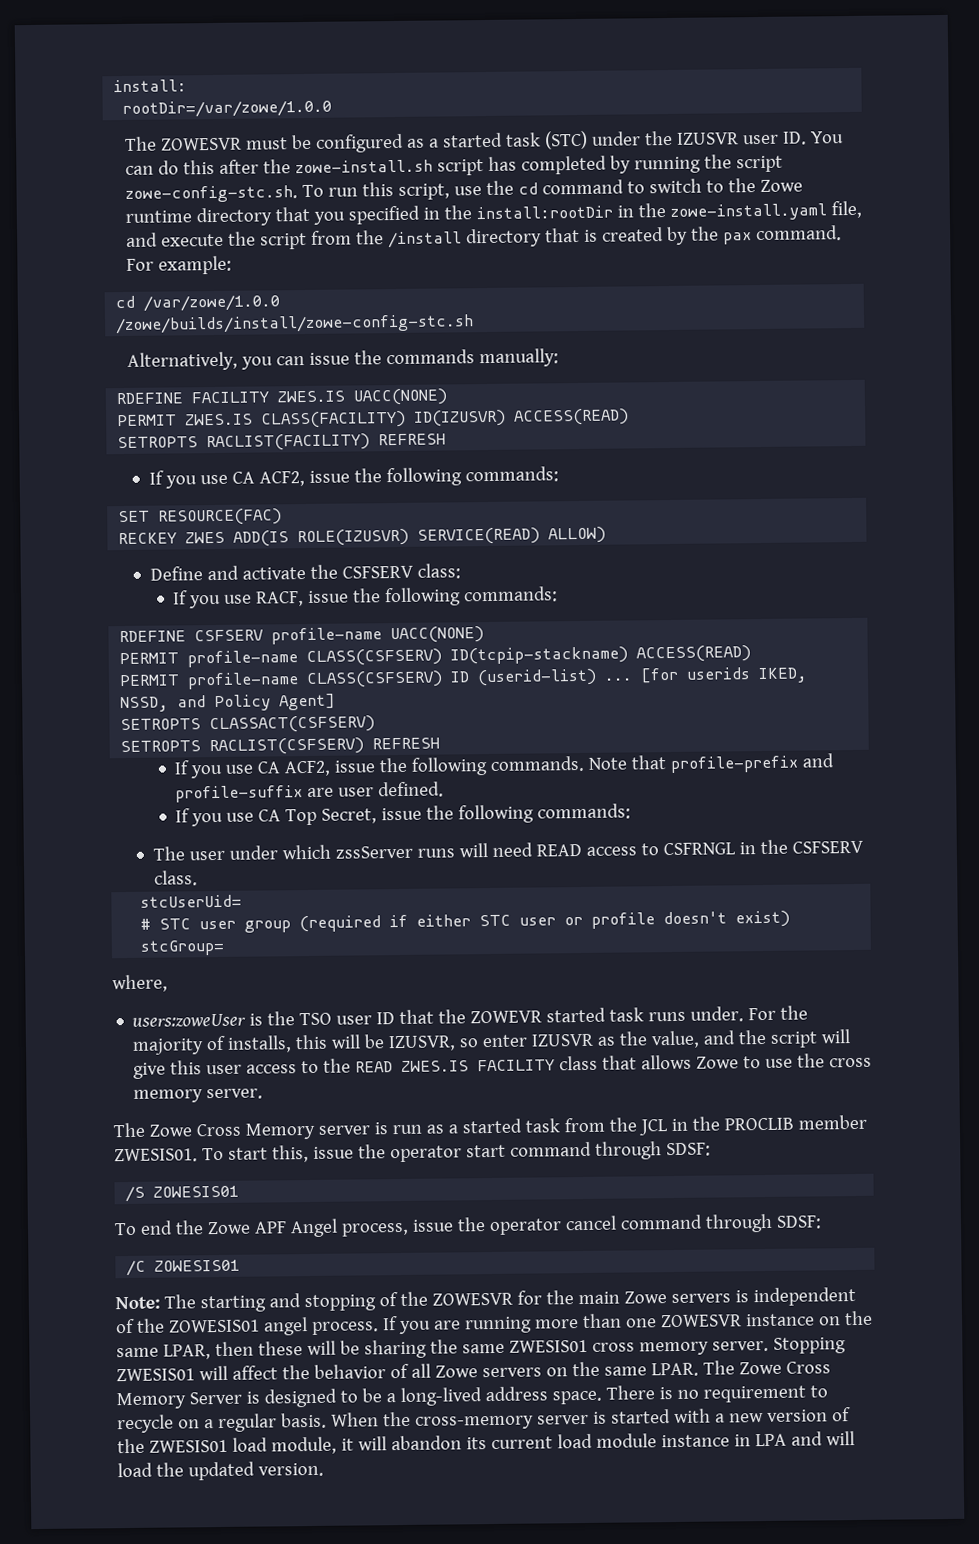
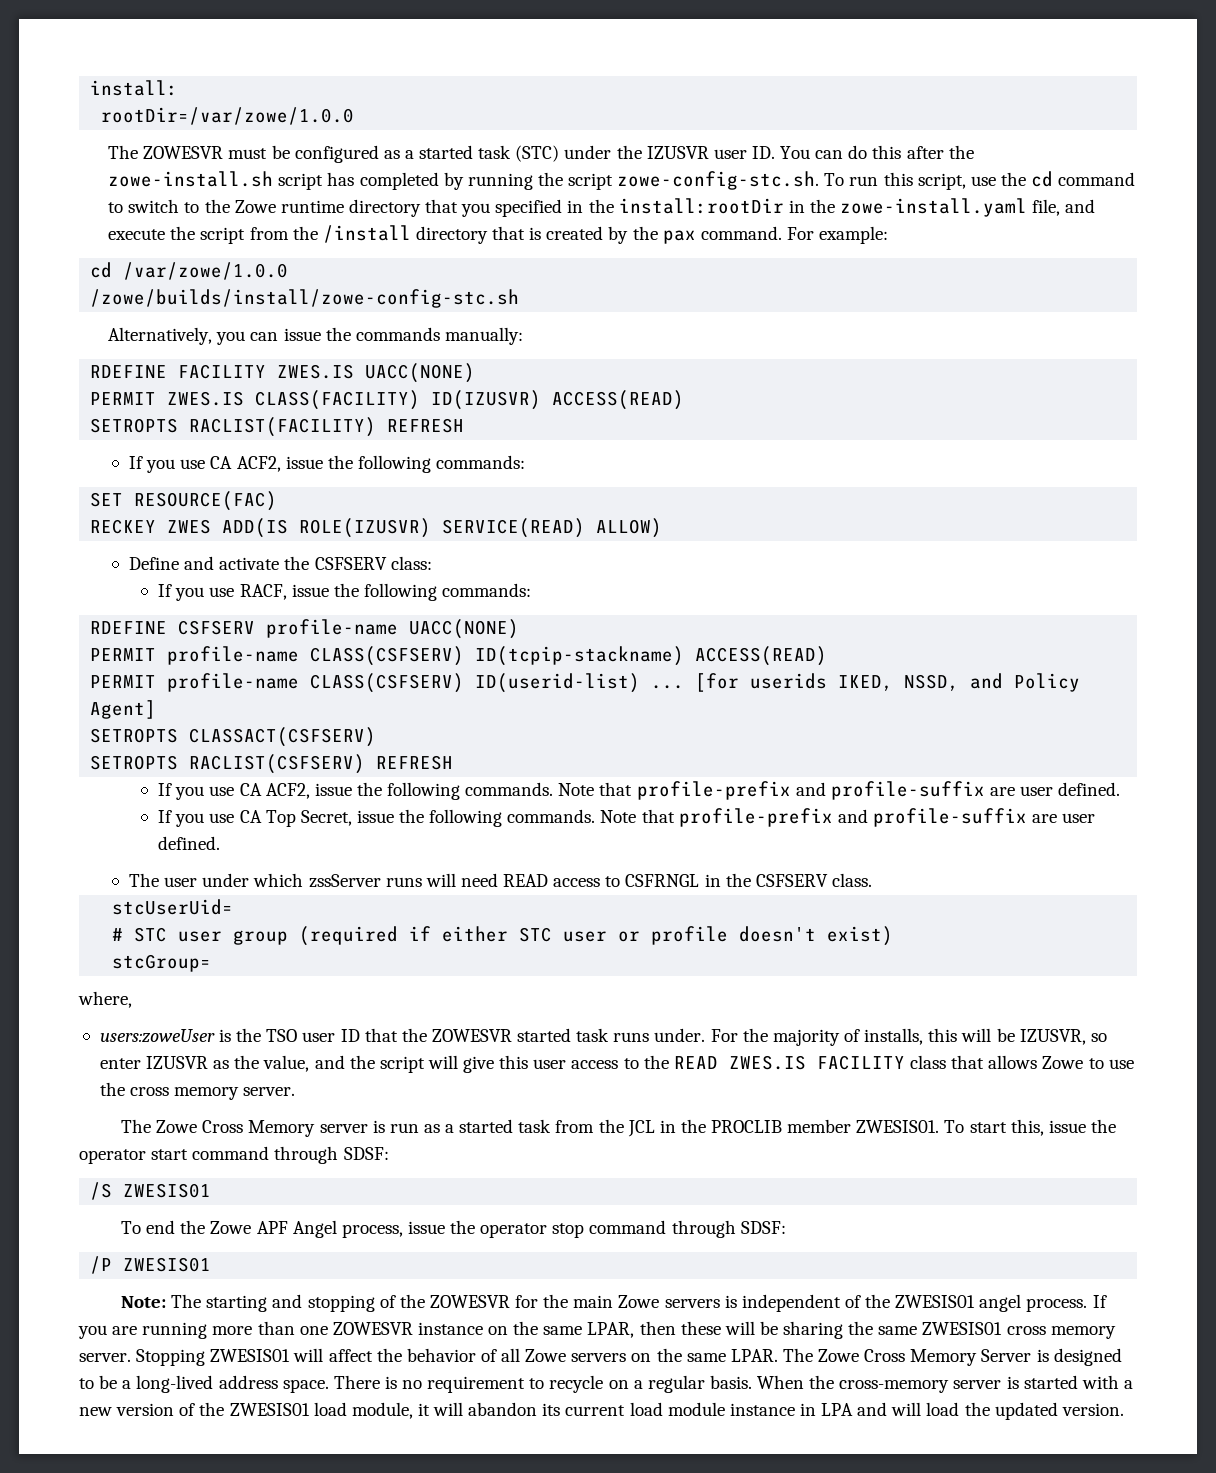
- PERMIT profile-name CLASS(CSFSERV) ID (userid-list) ...
+ PERMIT profile-name CLASS(CSFSERV) ID(userid-list) ...
- If you use CA Top Secret, issue the following commands:
+ If you use CA Top Secret, issue the following commands. Note that profile-prefix and profile-suffix are user defined.
- users:zoweUser is the TSO user ID that the ZOWEVR started task runs under.
+ users:zoweUser is the TSO user ID that the ZOWESVR started task runs under.
- /S ZOWESIS01
+ /S ZWESIS01
- To end the Zowe APF Angel process, issue the operator cancel command through SDSF:
- /C ZOWESIS01
+ To end the Zowe APF Angel process, issue the operator stop command through SDSF:
+ /P ZWESIS01
- Note: The starting and stopping of the ZOWESVR for the main Zowe servers is independent of the ZOWESIS01 angel process.
+ Note: The starting and stopping of the ZOWESVR for the main Zowe servers is independent of the ZWESIS01 angel process.

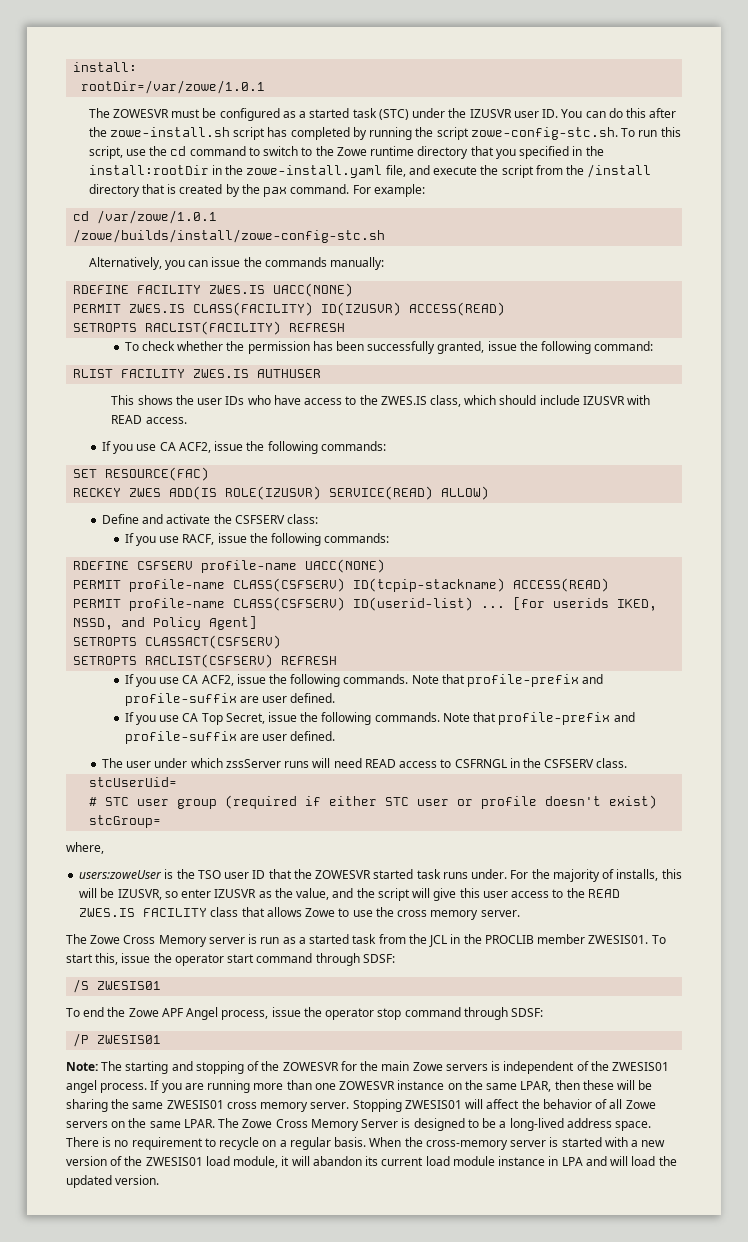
- rootDir=/var/zowe/1.0.0
+ rootDir=/var/zowe/1.0.1
- cd /var/zowe/1.0.0
+ cd /var/zowe/1.0.1
+ To check whether the permission has been successfully granted, issue the following command:
+ RLIST FACILITY ZWES.IS AUTHUSER
+ This shows the user IDs who have access to the ZWES.IS class, which should include IZUSVR with READ access.

